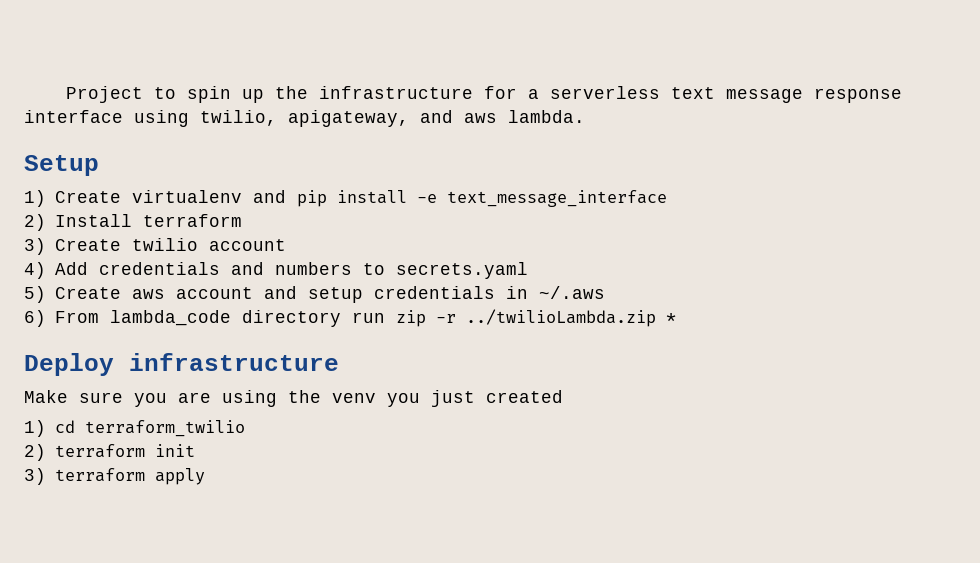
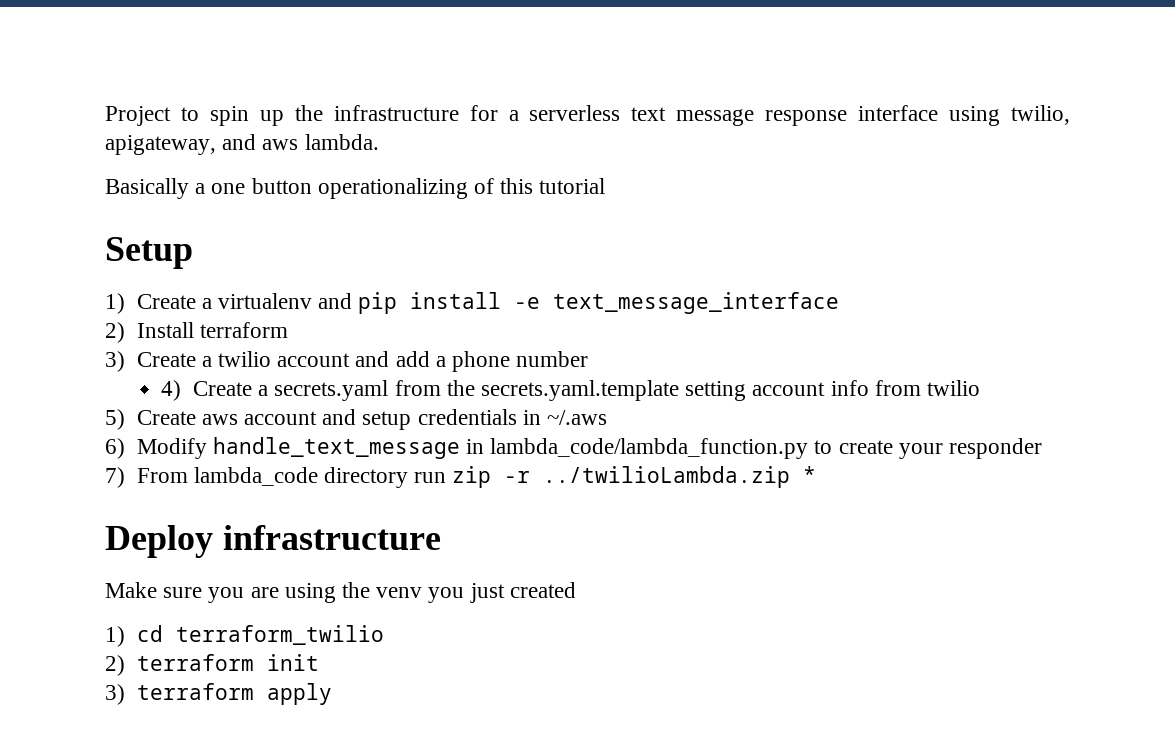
+ Basically a one button operationalizing of this tutorial
- 1) Create virtualenv and pip install -e text_message_interface
+ 1) Create a virtualenv and pip install -e text_message_interface
- 3) Create twilio account
- 4) Add credentials and numbers to secrets.yaml
+ 3) Create a twilio account and add a phone number
+ 4) Create a secrets.yaml from the secrets.yaml.template setting account info from twilio
- 6) From lambda_code directory run zip -r ../twilioLambda.zip *
+ 6) Modify handle_text_message in lambda_code/lambda_function.py to create your responder
+ 7) From lambda_code directory run zip -r ../twilioLambda.zip *

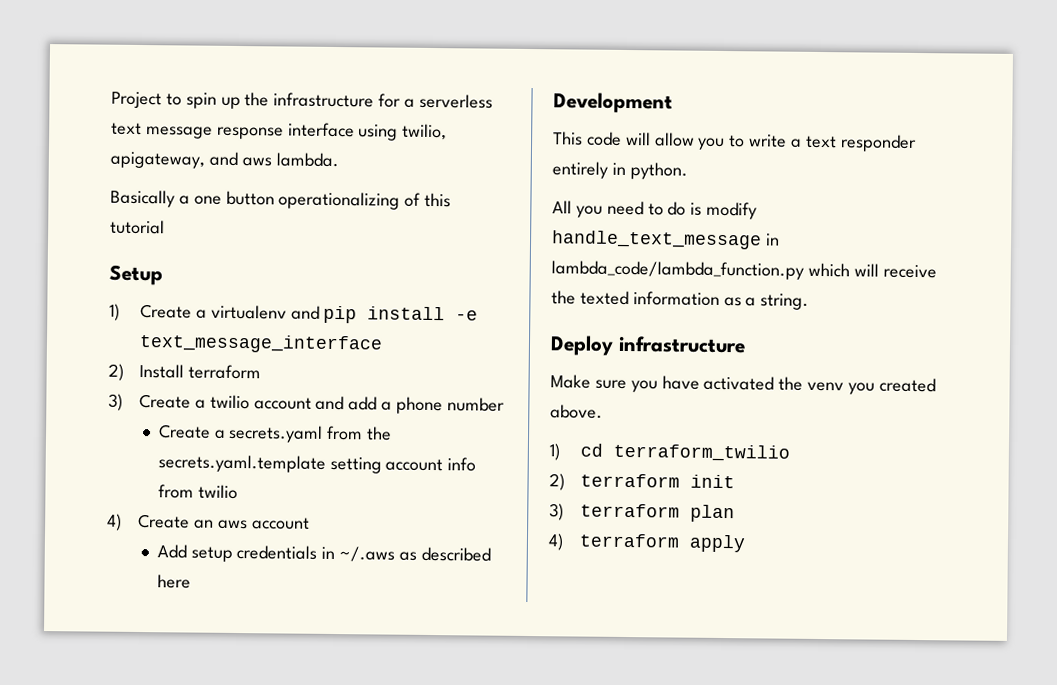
- 4) Create a secrets.yaml from the secrets.yaml.template setting account info from twilio
+ Create a secrets.yaml from the secrets.yaml.template setting account info from twilio
- 5) Create aws account and setup credentials in ~/.aws
- 6) Modify handle_text_message in lambda_code/lambda_function.py to create your responder
- 7) From lambda_code directory run zip -r ../twilioLambda.zip *
+ 4) Create an aws account
+ Add setup credentials in ~/.aws as described here
+ Development
+ This code will allow you to write a text responder entirely in python.
+ All you need to do is modify handle_text_message in lambda_code/lambda_function.py which will receive the texted information as a string.
- Make sure you are using the venv you just created
+ Make sure you have activated the venv you created above.
- 3) terraform apply
+ 3) terraform plan
+ 4) terraform apply

